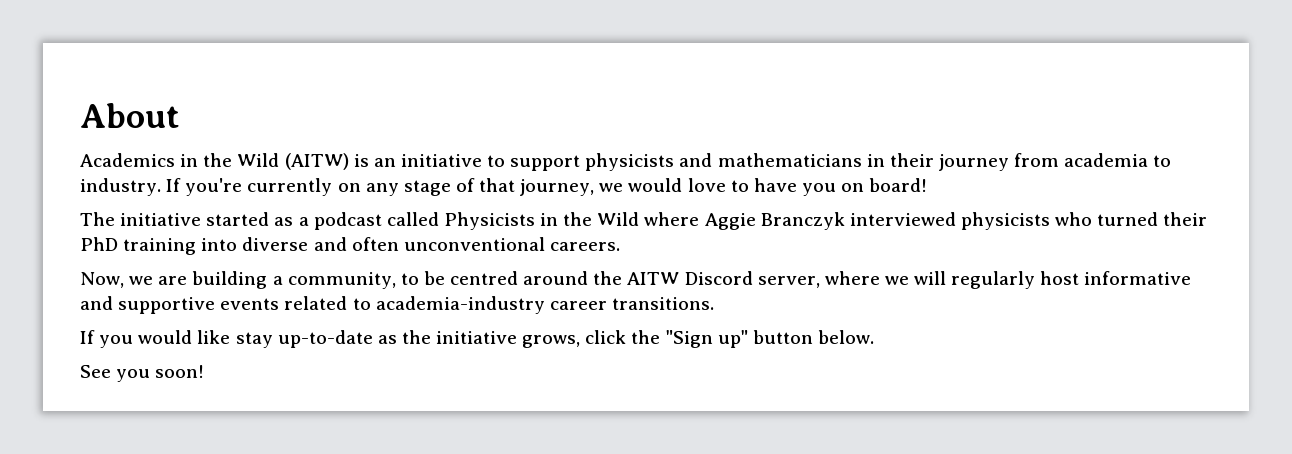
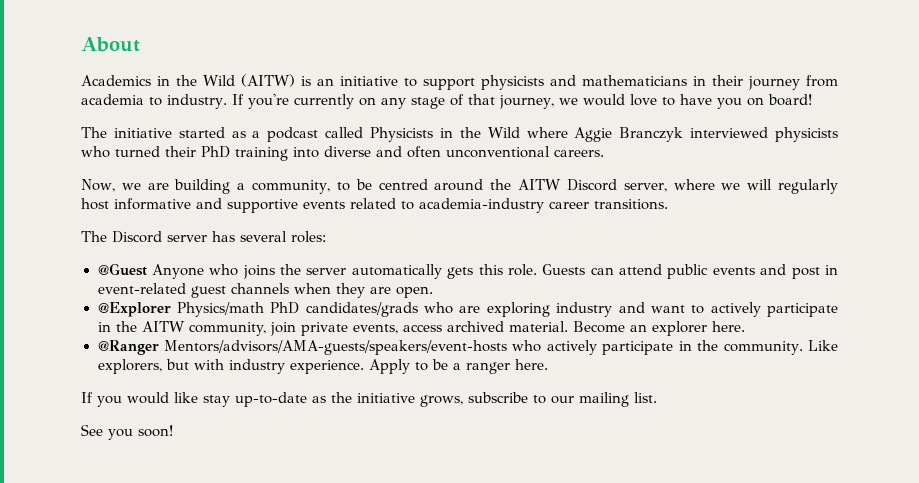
+ The Discord server has several roles:
+ @Guest Anyone who joins the server automatically gets this role. Guests can attend public events and post in event-related guest channels when they are open.
+ @Explorer Physics/math PhD candidates/grads who are exploring industry and want to actively participate in the AITW community, join private events, access archived material. Become an explorer here.
+ @Ranger Mentors/advisors/AMA-guests/speakers/event-hosts who actively participate in the community. Like explorers, but with industry experience. Apply to be a ranger here.
- If you would like stay up-to-date as the initiative grows, click the "Sign up" button below.
+ If you would like stay up-to-date as the initiative grows, subscribe to our mailing list.

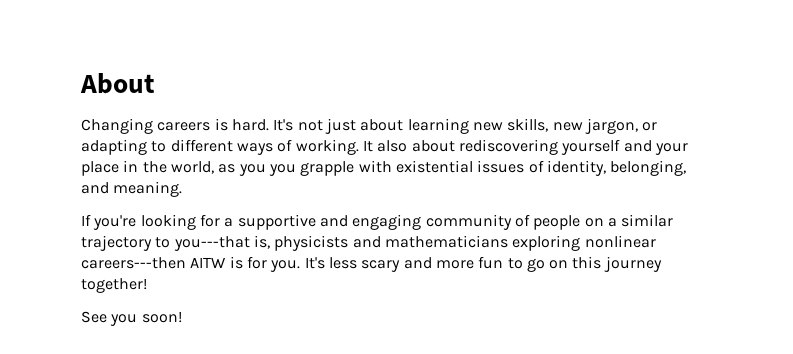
- Academics in the Wild (AITW) is an initiative to support physicists and mathematicians in their journey from academia to industry. If you're currently on any stage of that journey, we would love to have you on board!
- The initiative started as a podcast called Physicists in the Wild where Aggie Branczyk interviewed physicists who turned their PhD training into diverse and often unconventional careers.
- Now, we are building a community, to be centred around the AITW Discord server, where we will regularly host informative and supportive events related to academia-industry career transitions.
- The Discord server has several roles:
- @Guest Anyone who joins the server automatically gets this role. Guests can attend public events and post in event-related guest channels when they are open.
- @Explorer Physics/math PhD candidates/grads who are exploring industry and want to actively participate in the AITW community, join private events, access archived material. Become an explorer here.
- @Ranger Mentors/advisors/AMA-guests/speakers/event-hosts who actively participate in the community. Like explorers, but with industry experience. Apply to be a ranger here.
- If you would like stay up-to-date as the initiative grows, subscribe to our mailing list.
+ Changing careers is hard. It's not just about learning new skills, new jargon, or adapting to different ways of working. It also about rediscovering yourself and your place in the world, as you you grapple with existential issues of identity, belonging, and meaning.
+ If you're looking for a supportive and engaging community of people on a similar trajectory to you---that is, physicists and mathematicians exploring nonlinear careers---then AITW is for you. It's less scary and more fun to go on this journey together!

